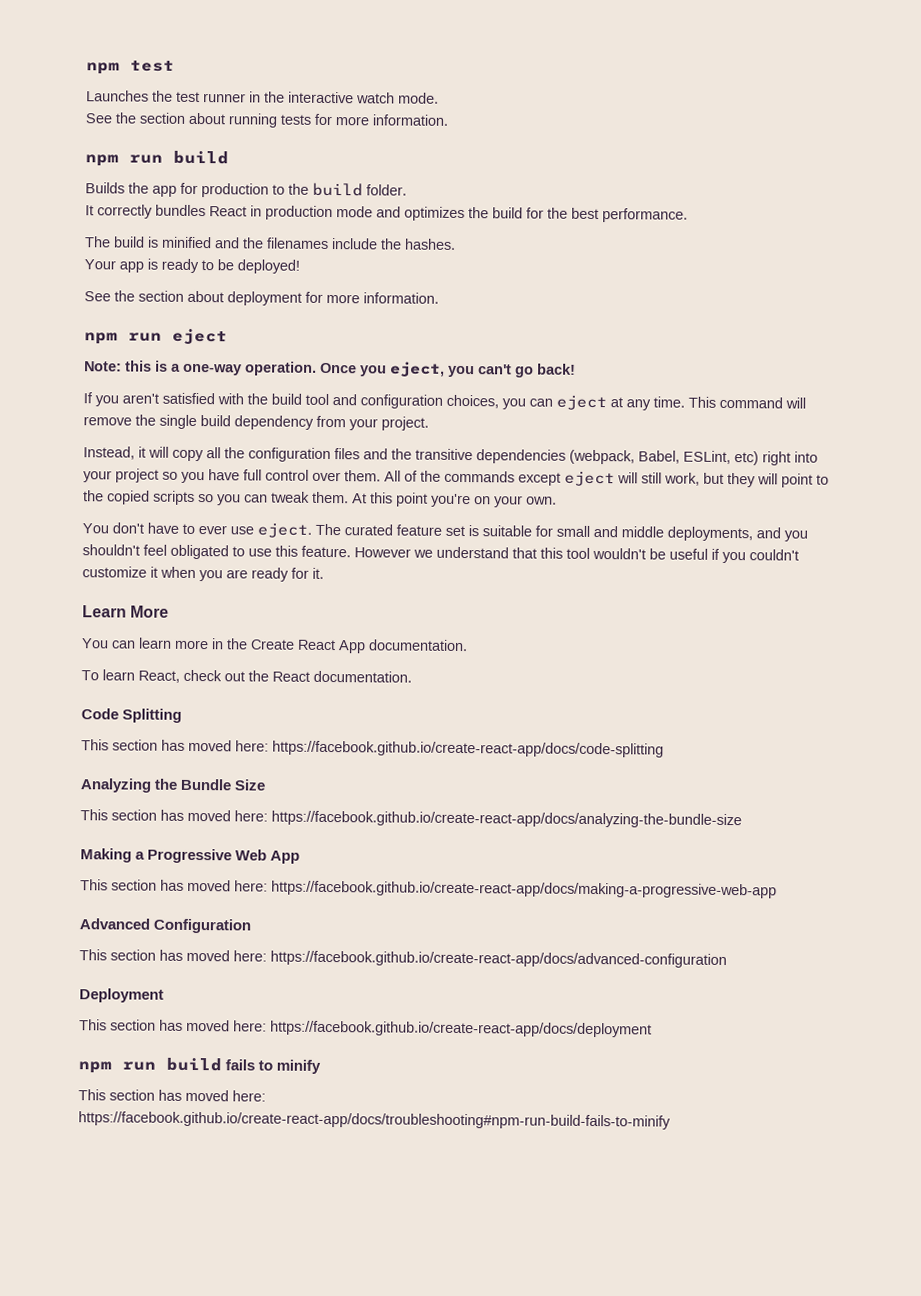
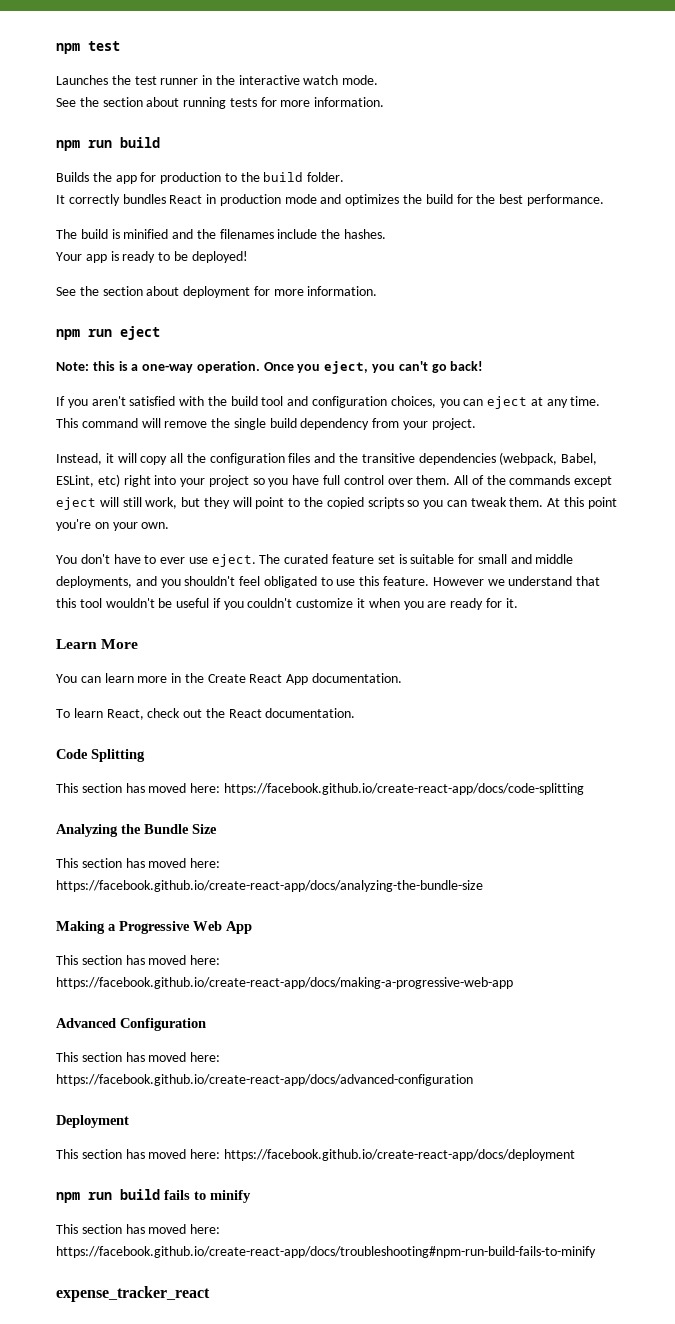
+ expense_tracker_react

